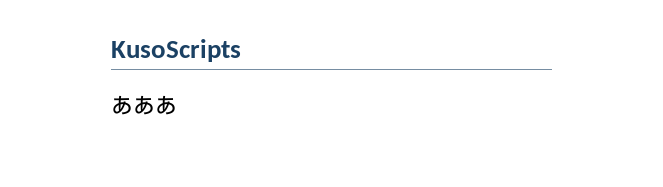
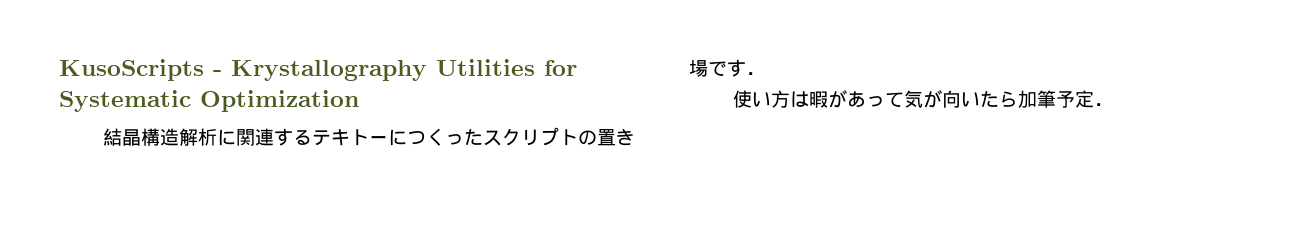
- KusoScripts
- あああ
+ KusoScripts - Krystallography Utilities for Systematic Optimization
+ 結晶構造解析に関連するテキトーにつくったスクリプトの置き場です．
+ 使い方は暇があって気が向いたら加筆予定．

